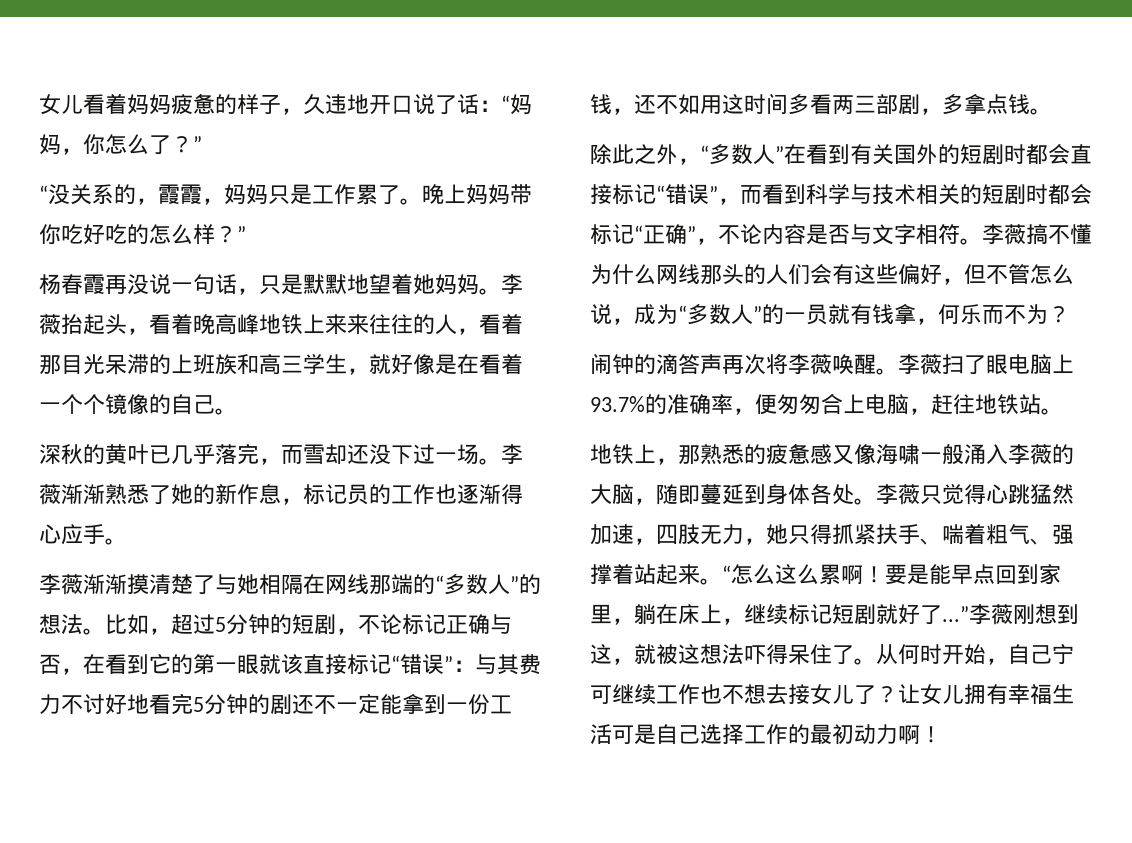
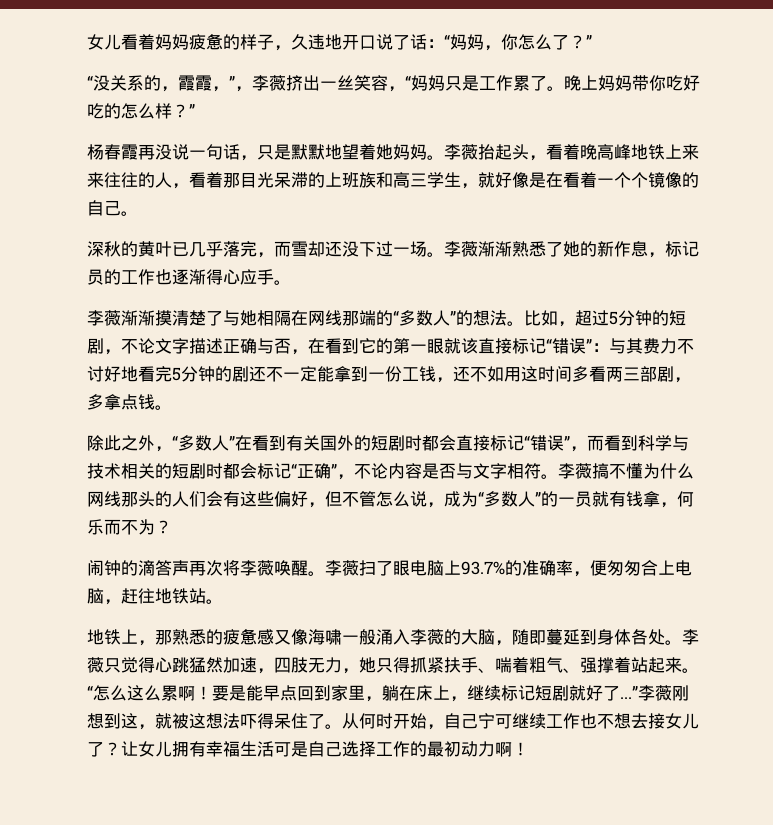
- “没关系的，霞霞，妈妈只是工作累了。
+ “没关系的，霞霞，”，李薇挤出一丝笑容，“妈妈只是工作累了。
- 比如，超过5分钟的短剧，不论标记正确与否，在看到它的第一眼就该直接标记“错误”：与其费力不讨好地看完5分钟的剧还不一定能拿到一份工钱，还不如用这时间多看两三部剧，多拿点钱。
+ 比如，超过5分钟的短剧，不论文字描述正确与否，在看到它的第一眼就该直接标记“错误”：与其费力不讨好地看完5分钟的剧还不一定能拿到一份工钱，还不如用这时间多看两三部剧，多拿点钱。

